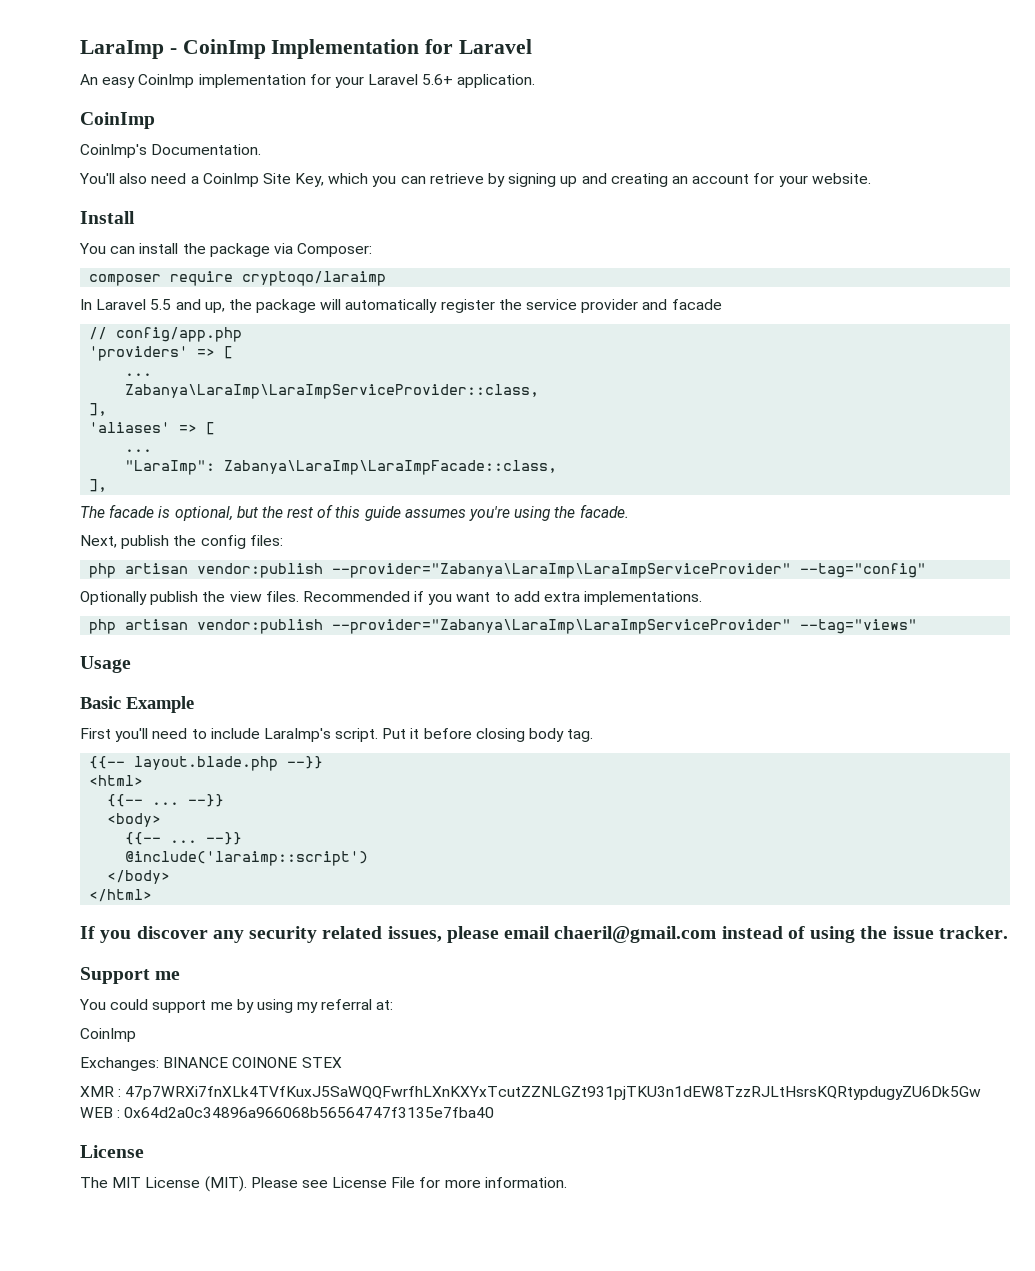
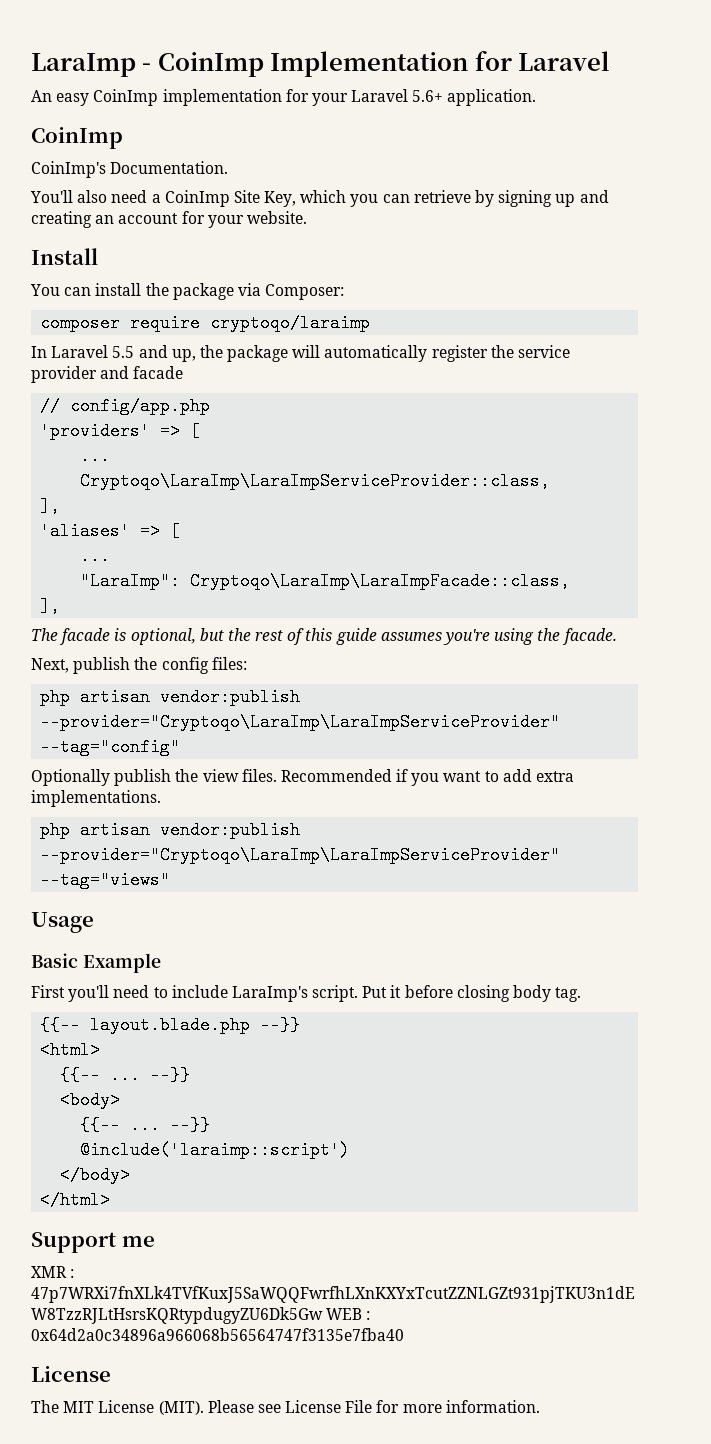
- Zabanya\LaraImp\LaraImpServiceProvider::class,
+ Cryptoqo\LaraImp\LaraImpServiceProvider::class,
- "LaraImp": Zabanya\LaraImp\LaraImpFacade::class,
+ "LaraImp": Cryptoqo\LaraImp\LaraImpFacade::class,
- php artisan vendor:publish --provider="Zabanya\LaraImp\LaraImpServiceProvider" --tag="config"
+ php artisan vendor:publish --provider="Cryptoqo\LaraImp\LaraImpServiceProvider" --tag="config"
- php artisan vendor:publish --provider="Zabanya\LaraImp\LaraImpServiceProvider" --tag="views"
+ php artisan vendor:publish --provider="Cryptoqo\LaraImp\LaraImpServiceProvider" --tag="views"
- If you discover any security related issues, please email chaeril@gmail.com instead of using the issue tracker.
  Support me
- You could support me by using my referral at:
- CoinImp
- Exchanges: BINANCE COINONE STEX

